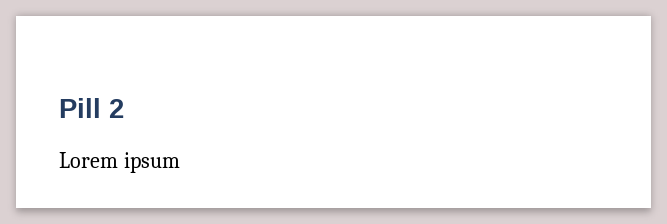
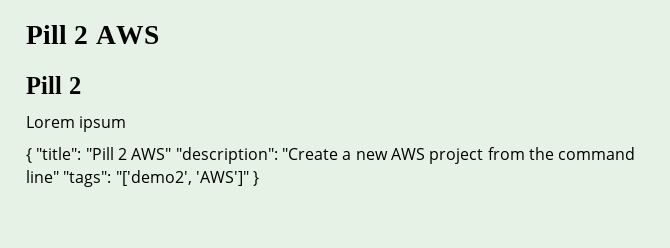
+ Pill 2 AWS
+ { "title": "Pill 2 AWS" "description": "Create a new AWS project from the command line" "tags": "['demo2', 'AWS']" }

